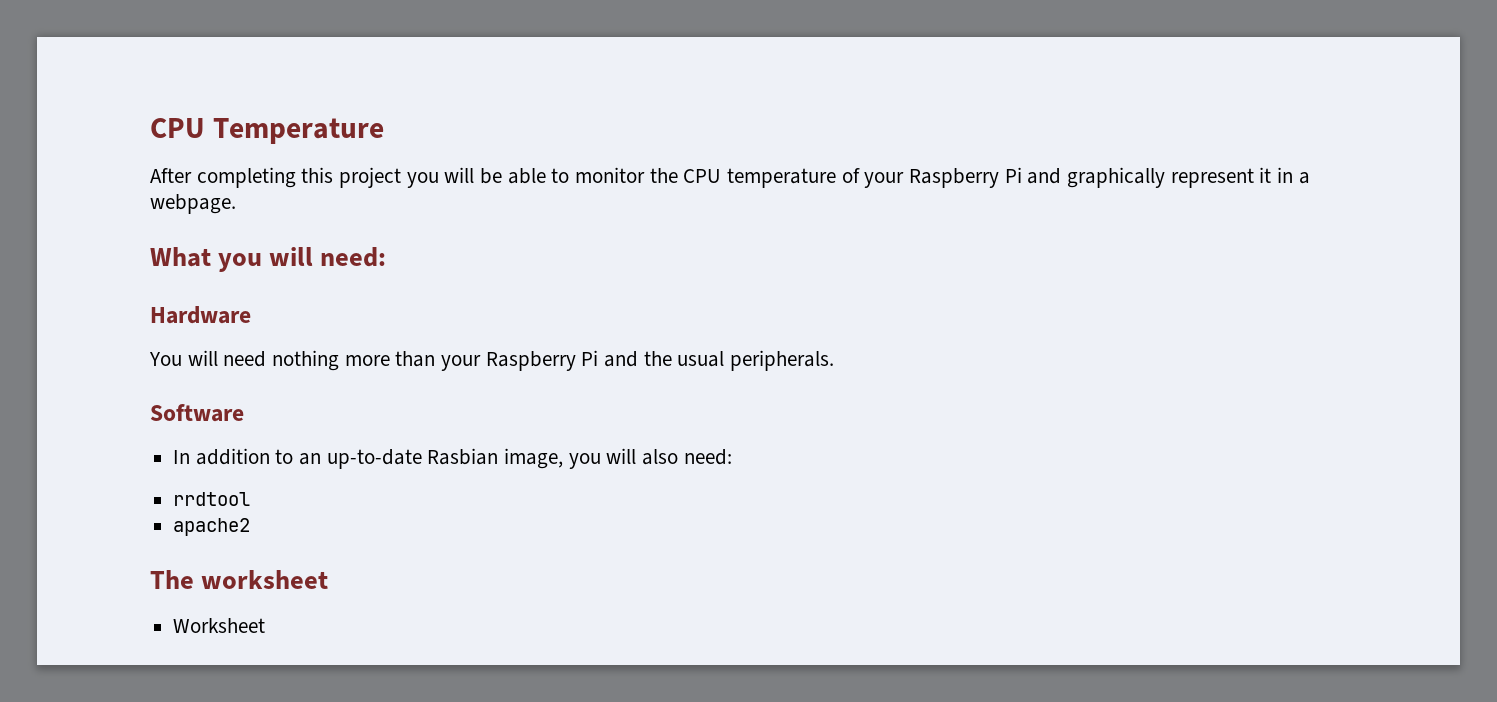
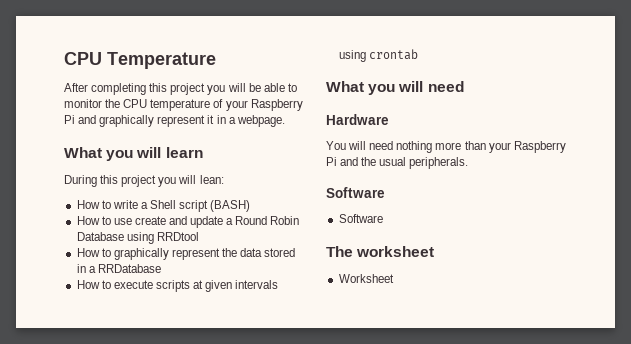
- What you will need:
+ What you will learn
+ During this project you will lean:
+ How to write a Shell script (BASH)
+ How to use create and update a Round Robin Database using RRDtool
+ How to graphically represent the data stored in a RRDatabase
+ How to execute scripts at given intervals using crontab
+ What you will need
  You will need nothing more than your Raspberry Pi and the usual peripherals.
  Software
- In addition to an up-to-date Rasbian image, you will also need:
- rrdtool
- apache2
+ Software

